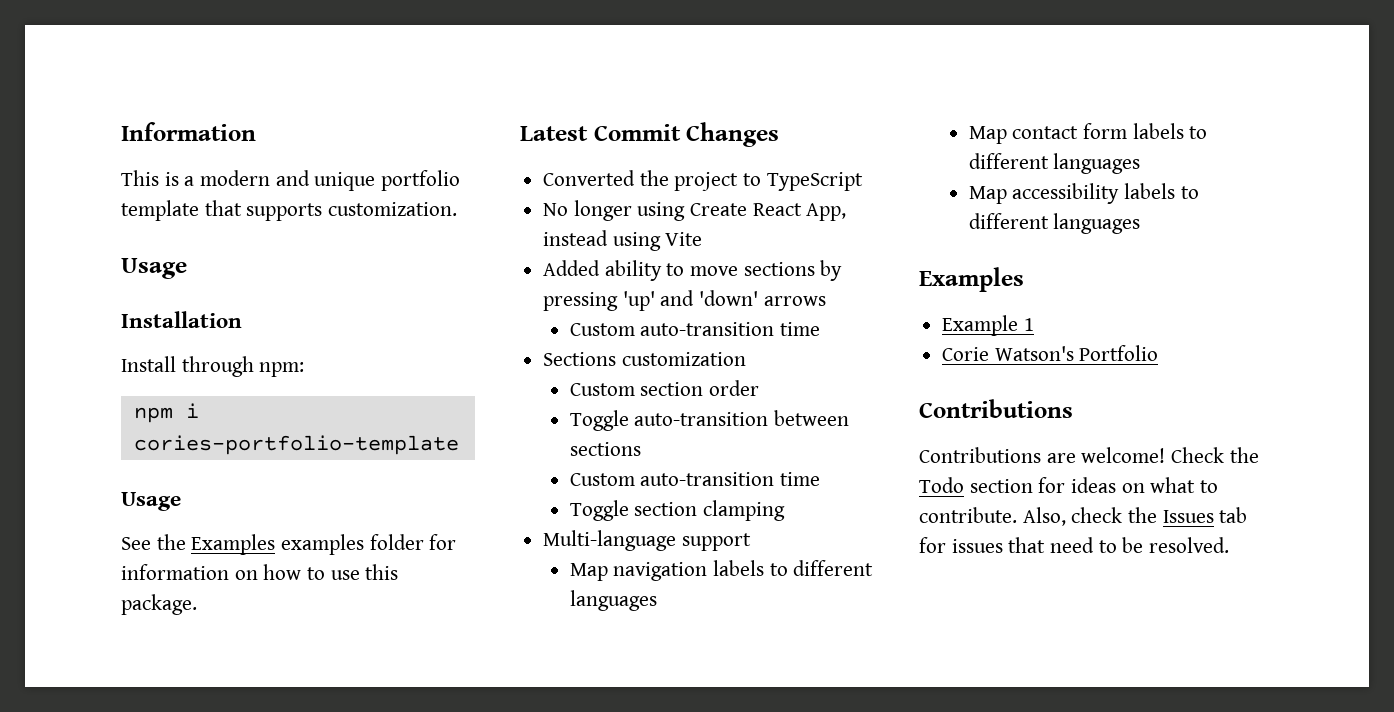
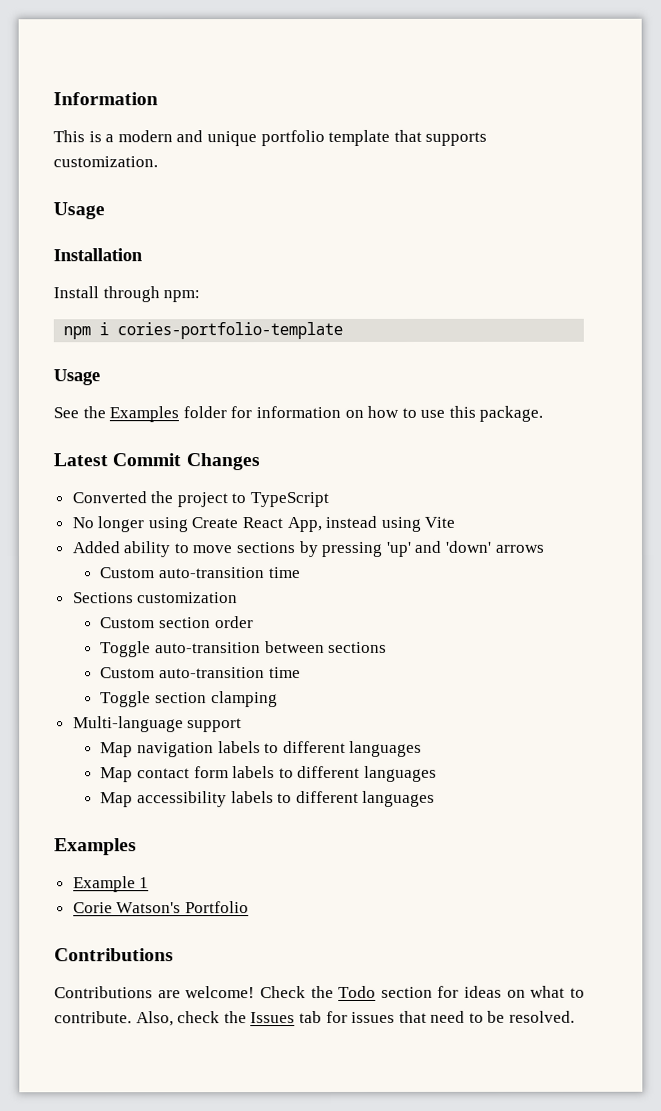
- See the Examples examples folder for information on how to use this package.
+ See the Examples folder for information on how to use this package.

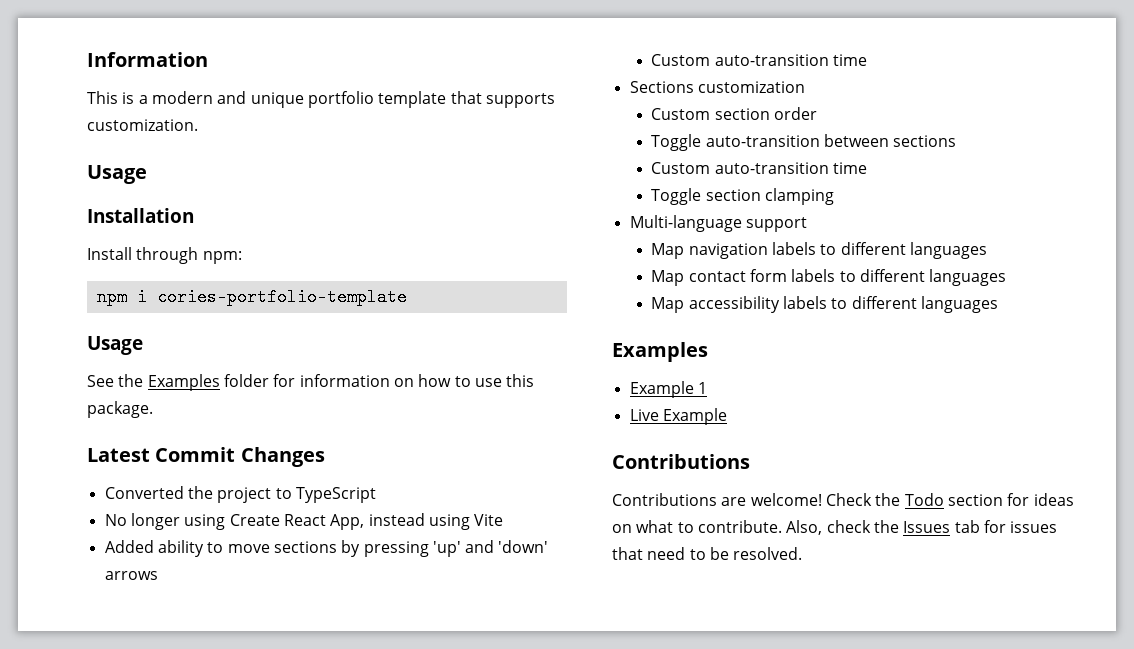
- Corie Watson's Portfolio
+ Live Example

